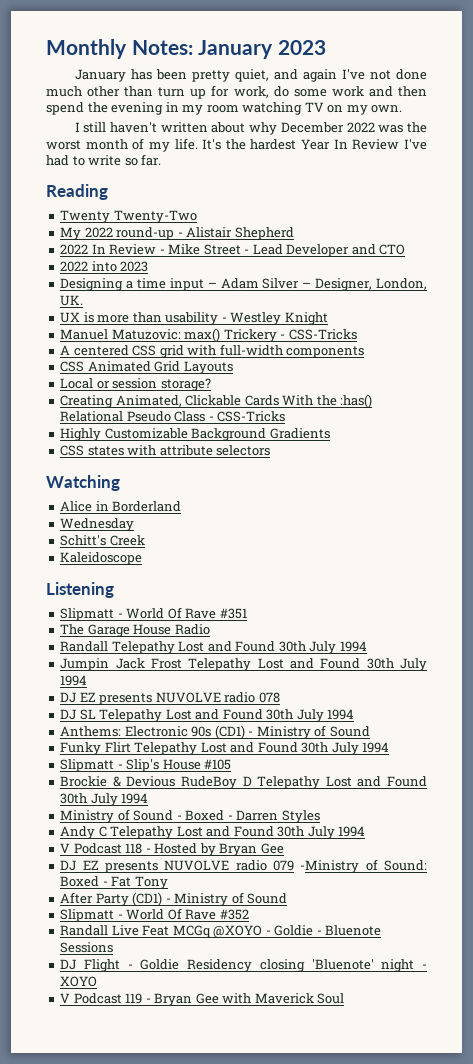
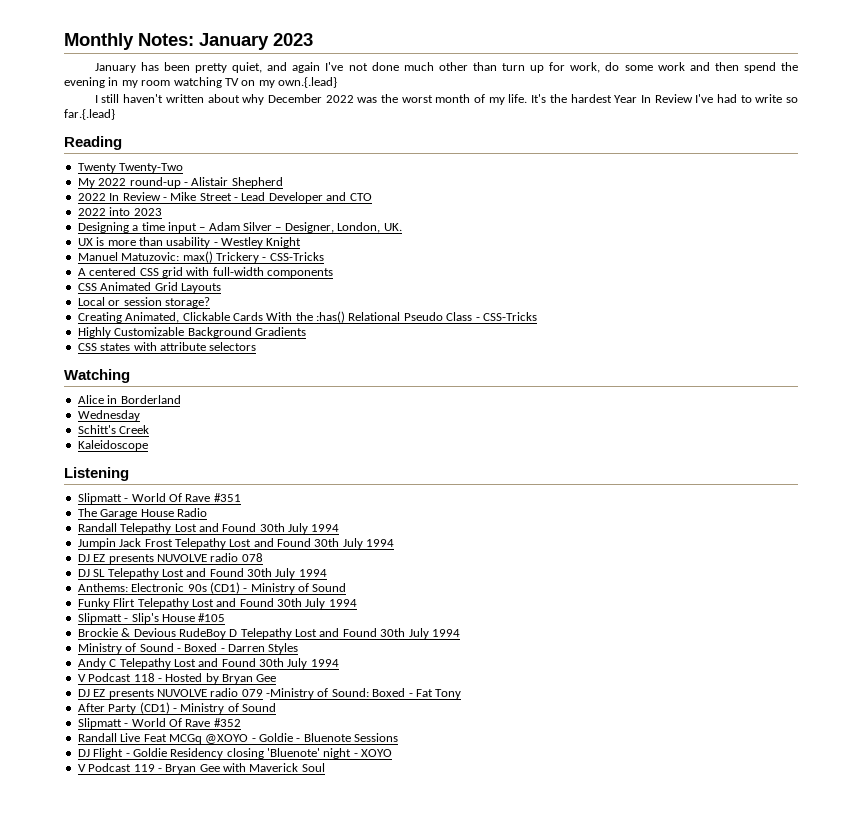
- January has been pretty quiet, and again I've not done much other than turn up for work, do some work and then spend the evening in my room watching TV on my own.
+ January has been pretty quiet, and again I've not done much other than turn up for work, do some work and then spend the evening in my room watching TV on my own.{.lead}
- It's the hardest Year In Review I've had to write so far.
+ It's the hardest Year In Review I've had to write so far.{.lead}

